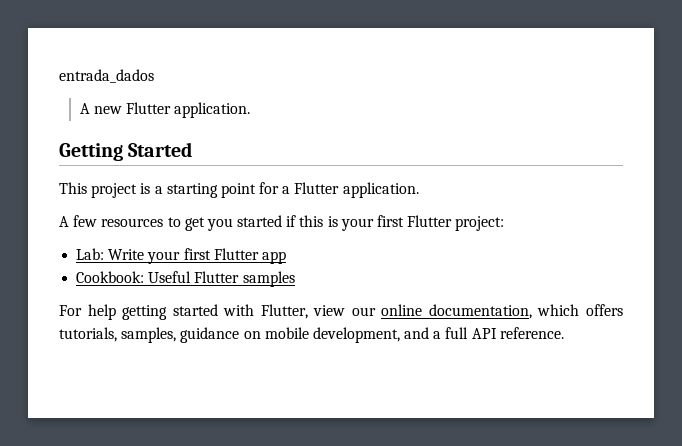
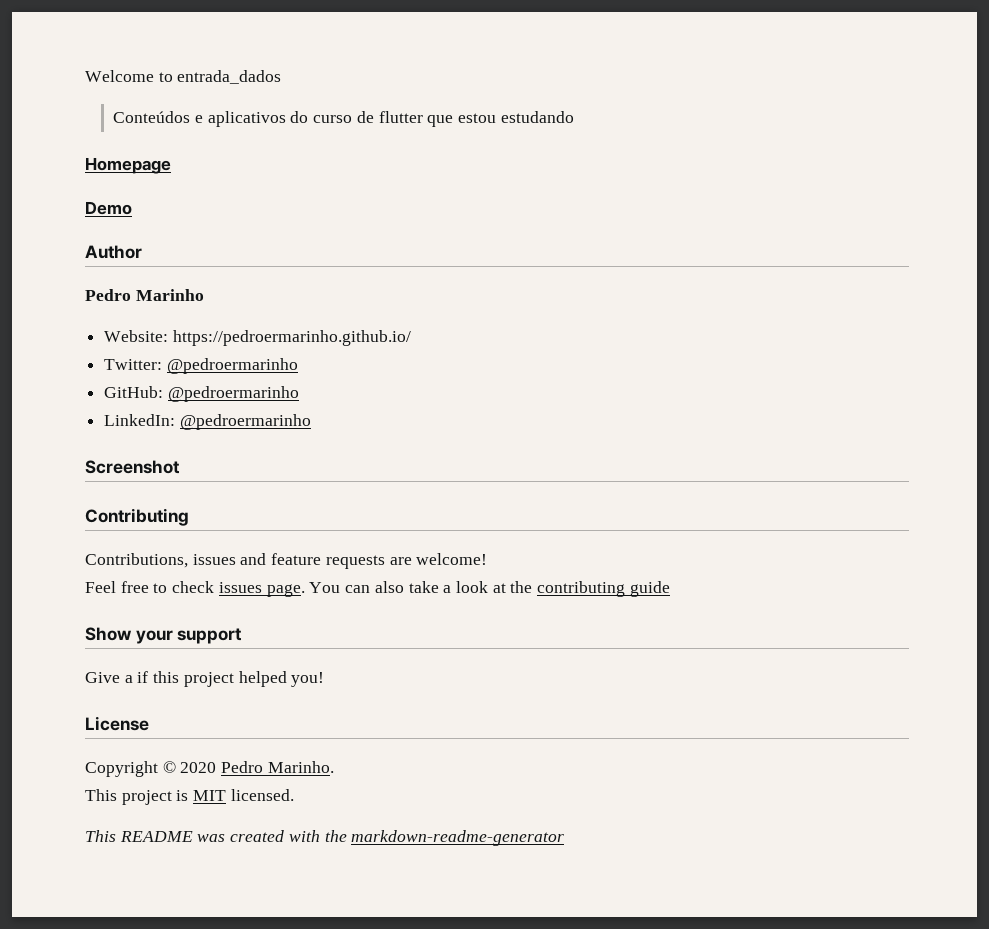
- entrada_dados
+ Welcome to entrada_dados
- A new Flutter application.
- Getting Started
- This project is a starting point for a Flutter application.
- A few resources to get you started if this is your first Flutter project:
- Lab: Write your first Flutter app
- Cookbook: Useful Flutter samples
- For help getting started with Flutter, view our online documentation, which offers tutorials, samples, guidance on mobile development, and a full API reference.
+ Conteúdos e aplicativos do curso de flutter que estou estudando
+ Homepage
+ Demo
+ Author
+ Pedro Marinho
+ Website: https://pedroermarinho.github.io/
+ Twitter: @pedroermarinho
+ GitHub: @pedroermarinho
+ LinkedIn: @pedroermarinho
+ Screenshot
+ Contributing
+ Contributions, issues and feature requests are welcome!
+ Feel free to check issues page. You can also take a look at the contributing guide
+ Show your support
+ Give a if this project helped you!
+ License
+ Copyright © 2020 Pedro Marinho.
+ This project is MIT licensed.
+ This README was created with the markdown-readme-generator

